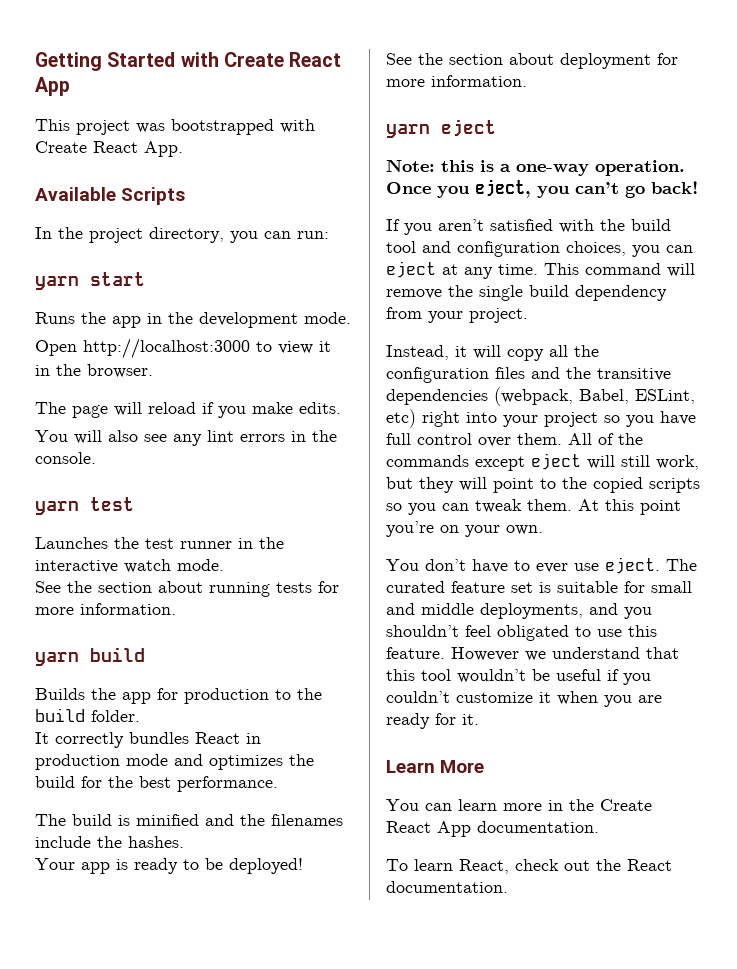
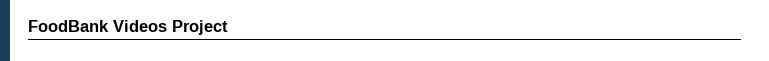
- Getting Started with Create React App
- This project was bootstrapped with Create React App.
- Available Scripts
- In the project directory, you can run:
- yarn start
- Runs the app in the development mode.
- Open http://localhost:3000 to view it in the browser.
- The page will reload if you make edits.
- You will also see any lint errors in the console.
- yarn test
- Launches the test runner in the interactive watch mode.
- See the section about running tests for more information.
- yarn build
- Builds the app for production to the build folder.
- It correctly bundles React in production mode and optimizes the build for the best performance.
- The build is minified and the filenames include the hashes.
- Your app is ready to be deployed!
- See the section about deployment for more information.
- yarn eject
- Note: this is a one-way operation. Once you eject, you can’t go back!
- If you aren’t satisfied with the build tool and configuration choices, you can eject at any time. This command will remove the single build dependency from your project.
- Instead, it will copy all the configuration files and the transitive dependencies (webpack, Babel, ESLint, etc) right into your project so you have full control over them. All of the commands except eject will still work, but they will point to the copied scripts so you can tweak them. At this point you’re on your own.
- You don’t have to ever use eject. The curated feature set is suitable for small and middle deployments, and you shouldn’t feel obligated to use this feature. However we understand that this tool wouldn’t be useful if you couldn’t customize it when you are ready for it.
- Learn More
- You can learn more in the Create React App documentation.
- To learn React, check out the React documentation.
+ FoodBank Videos Project

